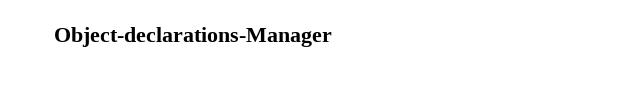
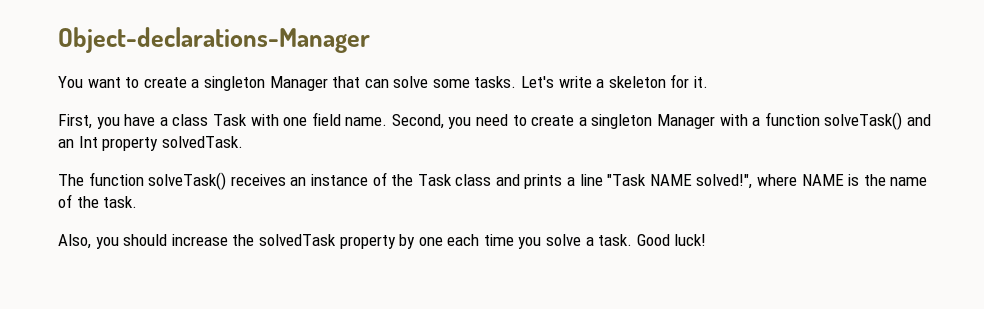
+ You want to create a singleton Manager that can solve some tasks. Let's write a skeleton for it.
+ First, you have a class Task with one field name. Second, you need to create a singleton Manager with a function solveTask() and an Int property solvedTask.
+ The function solveTask() receives an instance of the Task class and prints a line "Task NAME solved!", where NAME is the name of the task.
+ Also, you should increase the solvedTask property by one each time you solve a task. Good luck!

